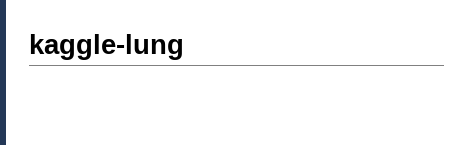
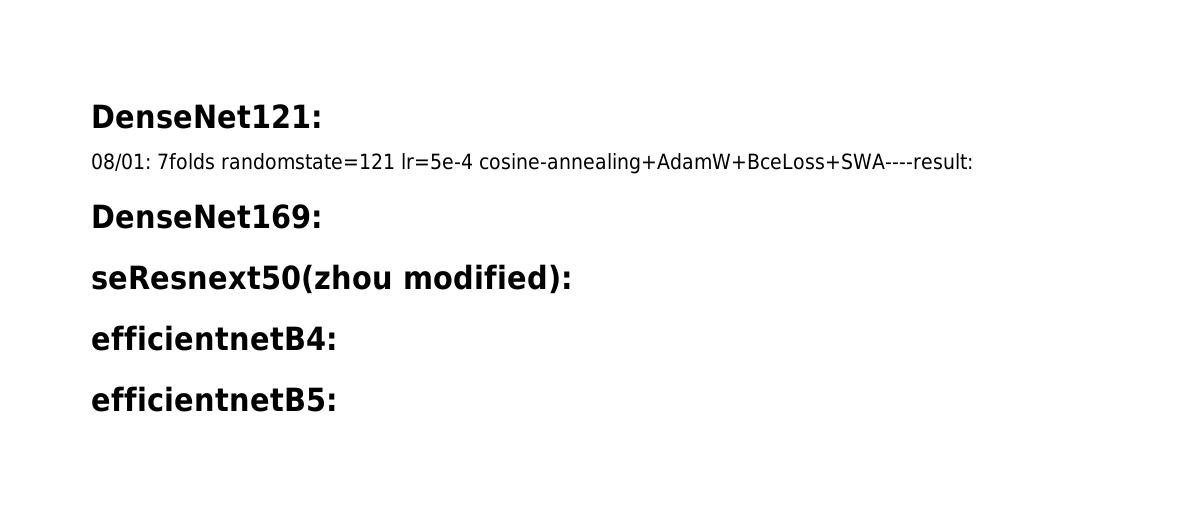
- kaggle-lung
+ DenseNet121:
+ 08/01: 7folds randomstate=121 lr=5e-4 cosine-annealing+AdamW+BceLoss+SWA----result:
+ DenseNet169:
+ seResnext50(zhou modified):
+ efficientnetB4:
+ efficientnetB5:

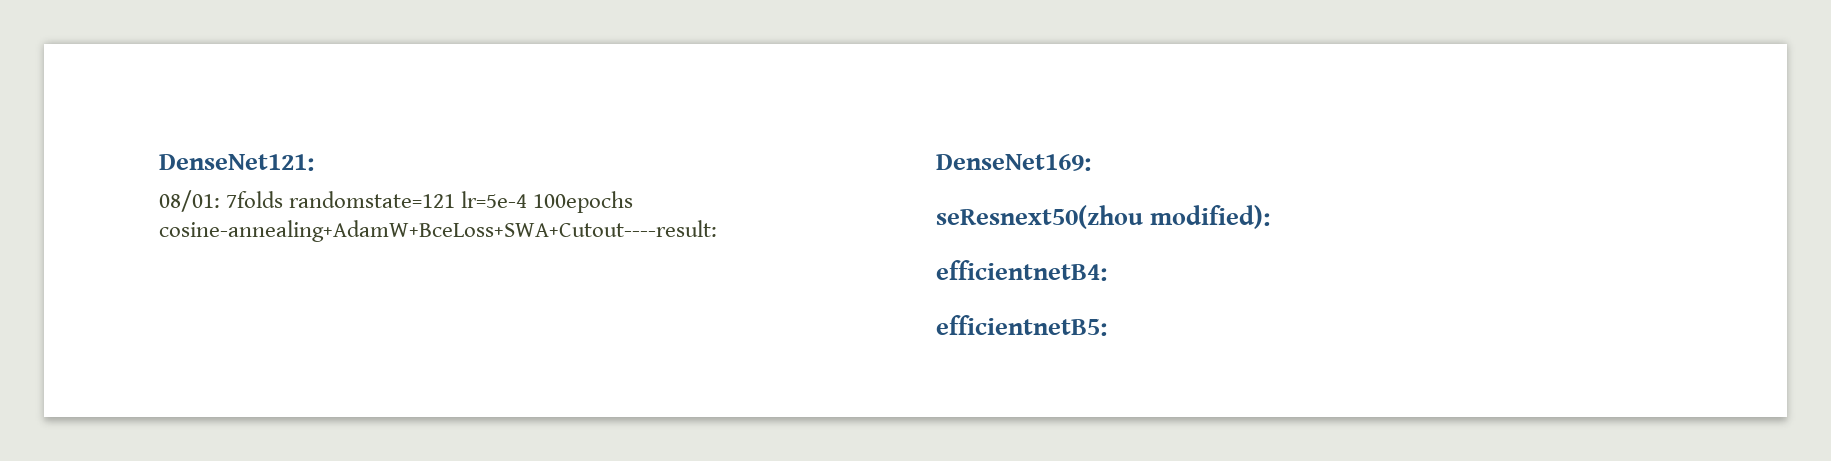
- 08/01: 7folds randomstate=121 lr=5e-4 cosine-annealing+AdamW+BceLoss+SWA----result:
+ 08/01: 7folds randomstate=121 lr=5e-4 100epochs cosine-annealing+AdamW+BceLoss+SWA+Cutout----result:

